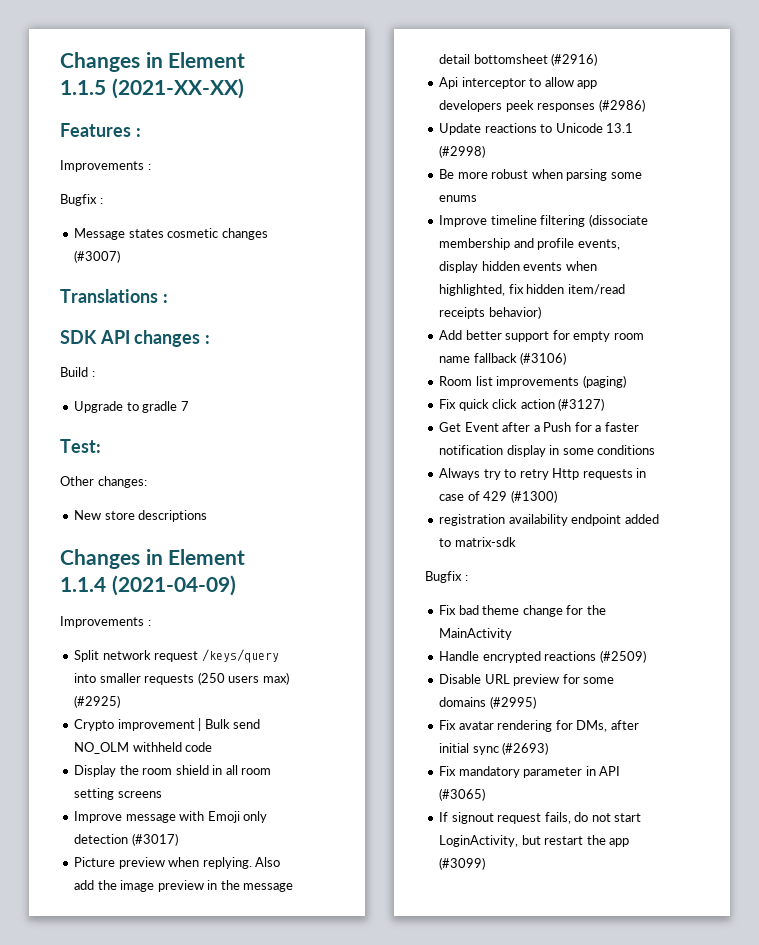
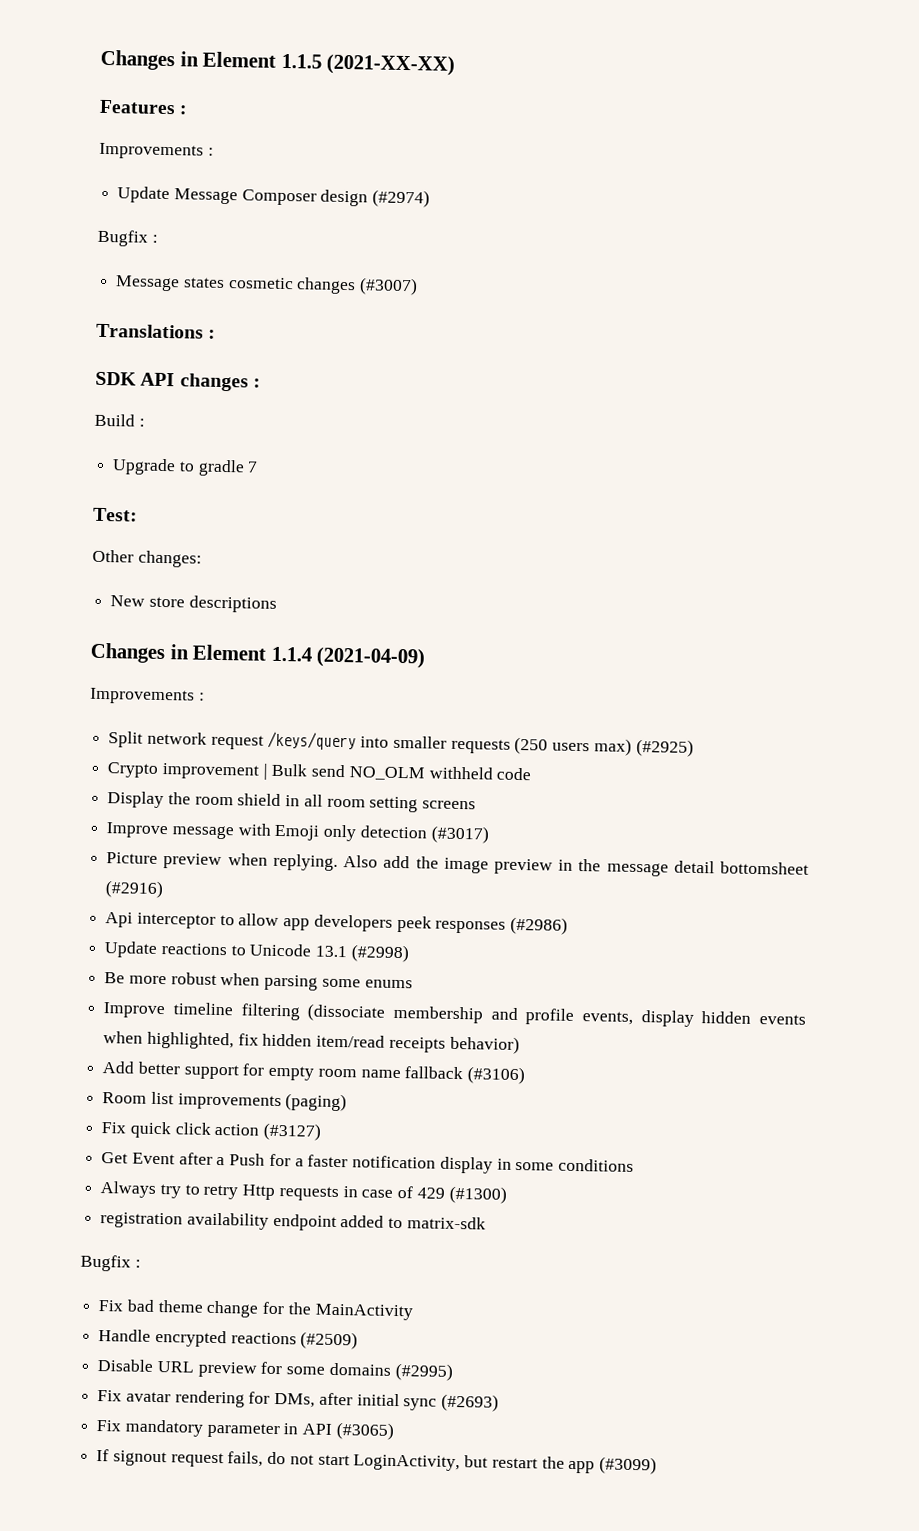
+ Update Message Composer design (#2974)

